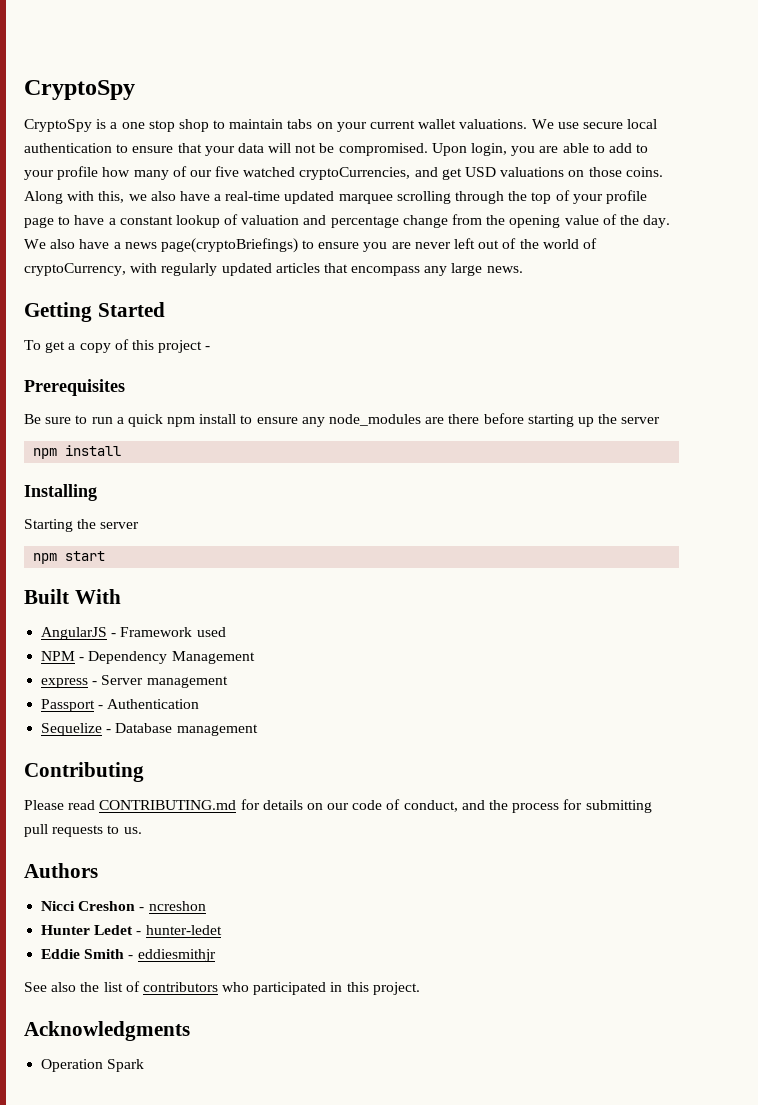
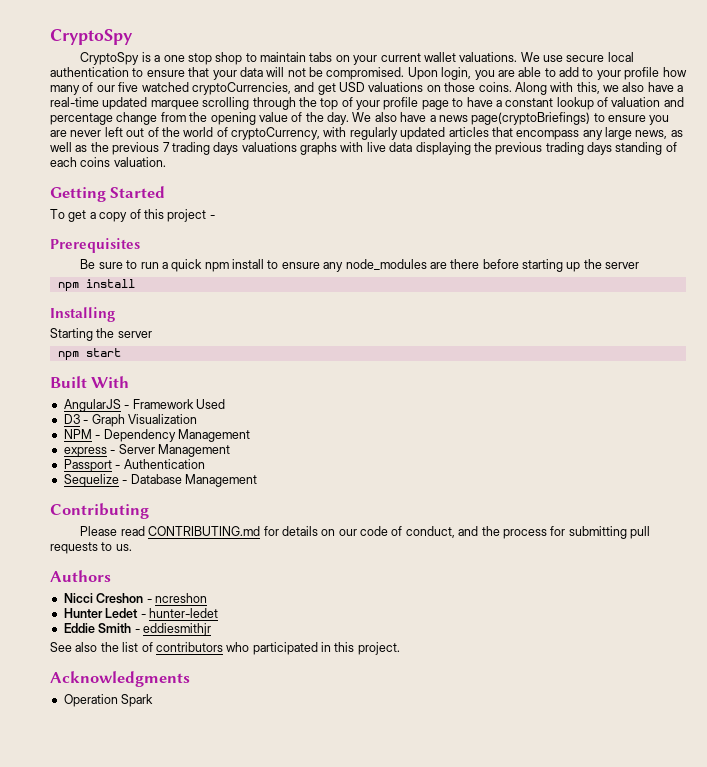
- We also have a news page(cryptoBriefings) to ensure you are never left out of the world of cryptoCurrency, with regularly updated articles that encompass any large news.
+ We also have a news page(cryptoBriefings) to ensure you are never left out of the world of cryptoCurrency, with regularly updated articles that encompass any large news, as well as the previous 7 trading days valuations graphs with live data displaying the previous trading days standing of each coins valuation.
- AngularJS - Framework used
+ AngularJS - Framework Used
+ D3 - Graph Visualization
- express - Server management
+ express - Server Management
- Sequelize - Database management
+ Sequelize - Database Management

